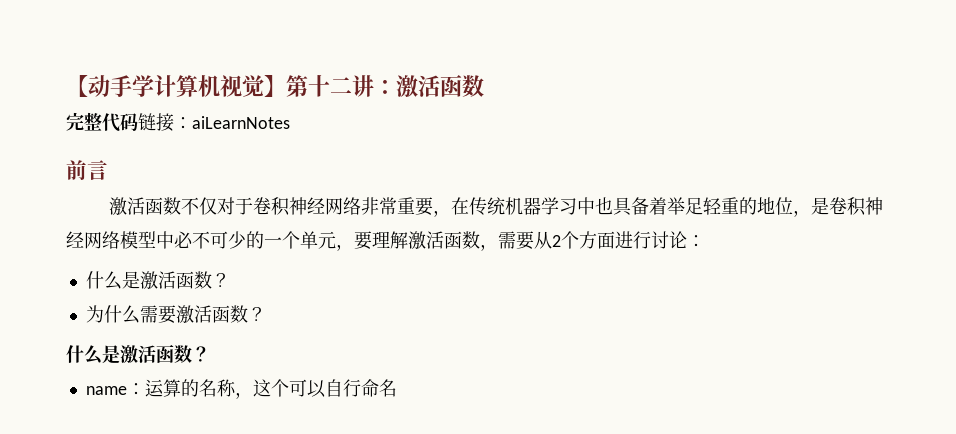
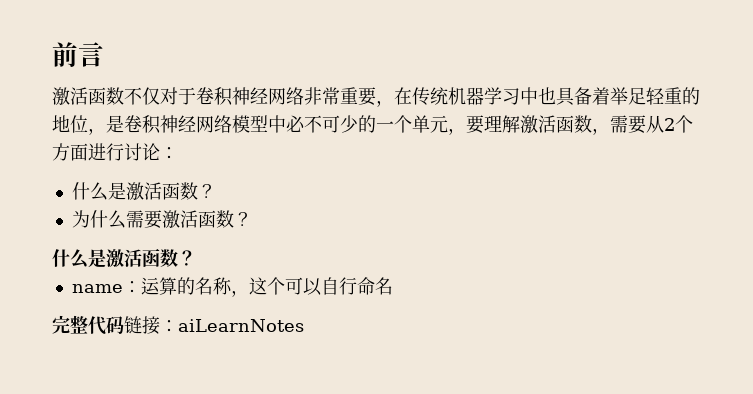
- 【动手学计算机视觉】第十二讲：激活函数
- 完整代码链接：aiLearnNotes
+ 完整代码链接：aiLearnNotes

